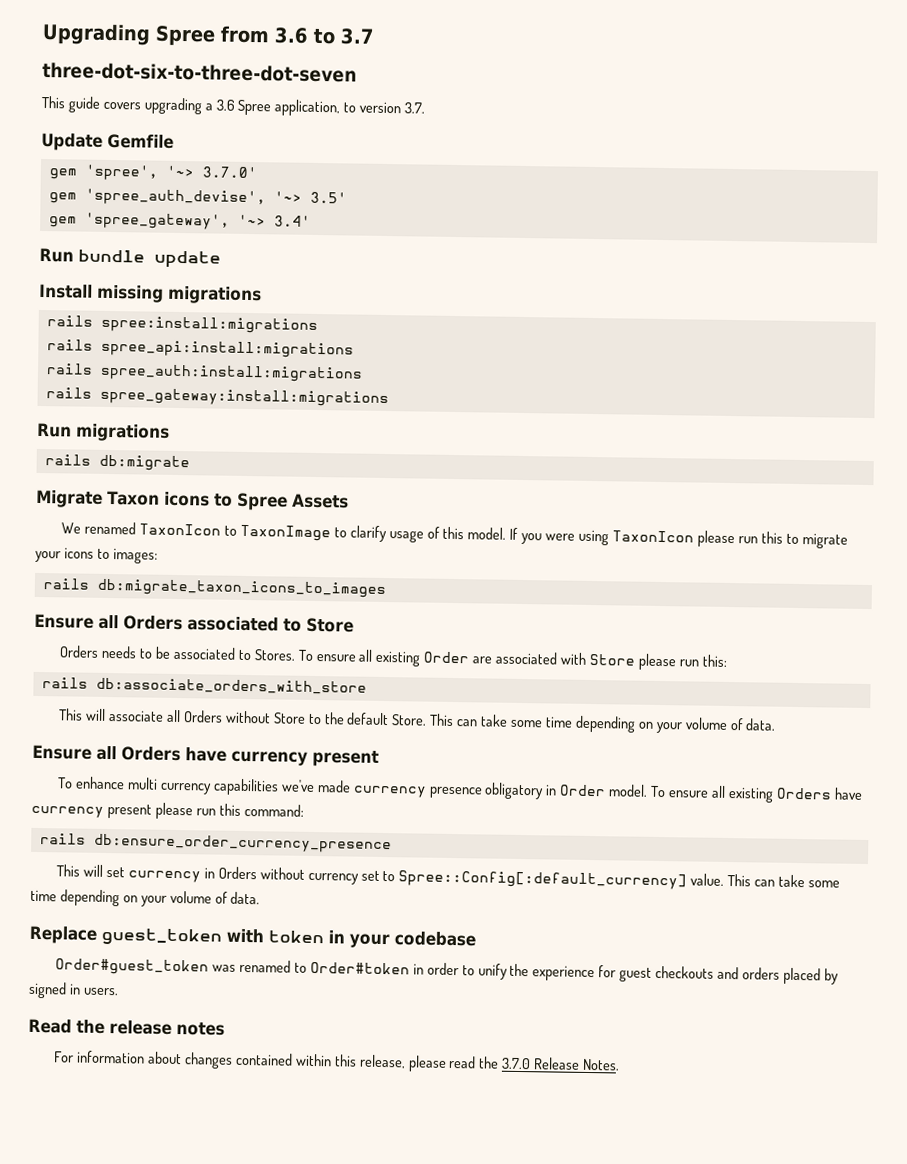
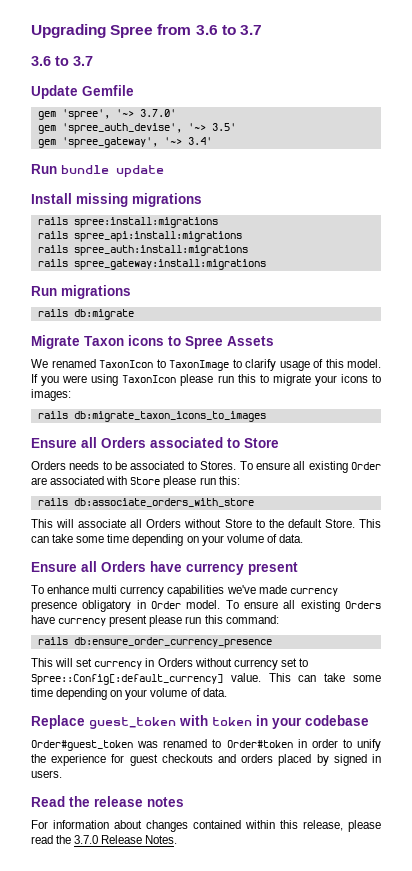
  Upgrading Spree from 3.6 to 3.7
- three-dot-six-to-three-dot-seven
- This guide covers upgrading a 3.6 Spree application, to version 3.7.
+ 3.6 to 3.7

